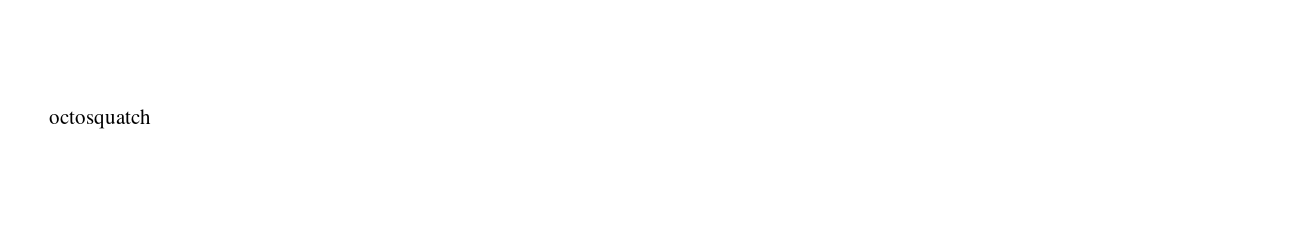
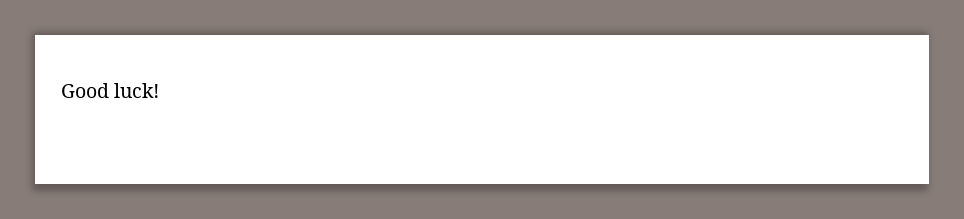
- octosquatch
+ Good luck!

